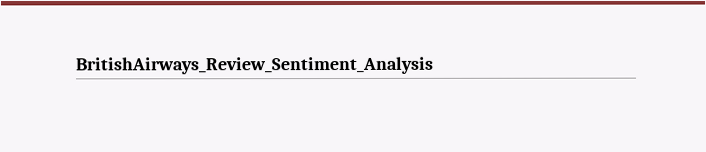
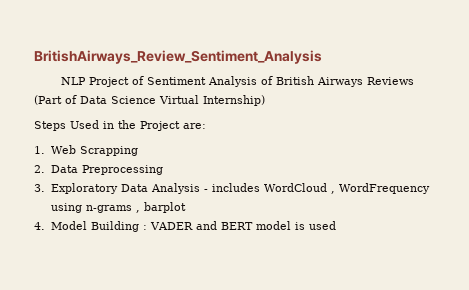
+ NLP Project of Sentiment Analysis of British Airways Reviews (Part of Data Science Virtual Internship)
+ Steps Used in the Project are:
+ 1. Web Scrapping
+ 2. Data Preprocessing
+ 3. Exploratory Data Analysis - includes WordCloud , WordFrequency using n-grams , barplot
+ 4. Model Building : VADER and BERT model is used

